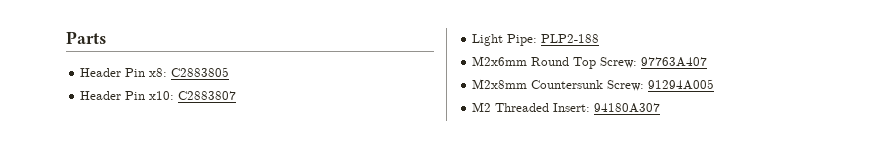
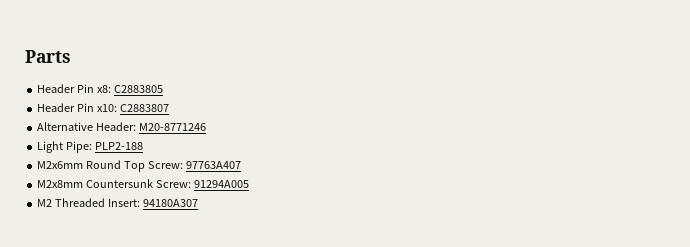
+ Alternative Header: M20-8771246

